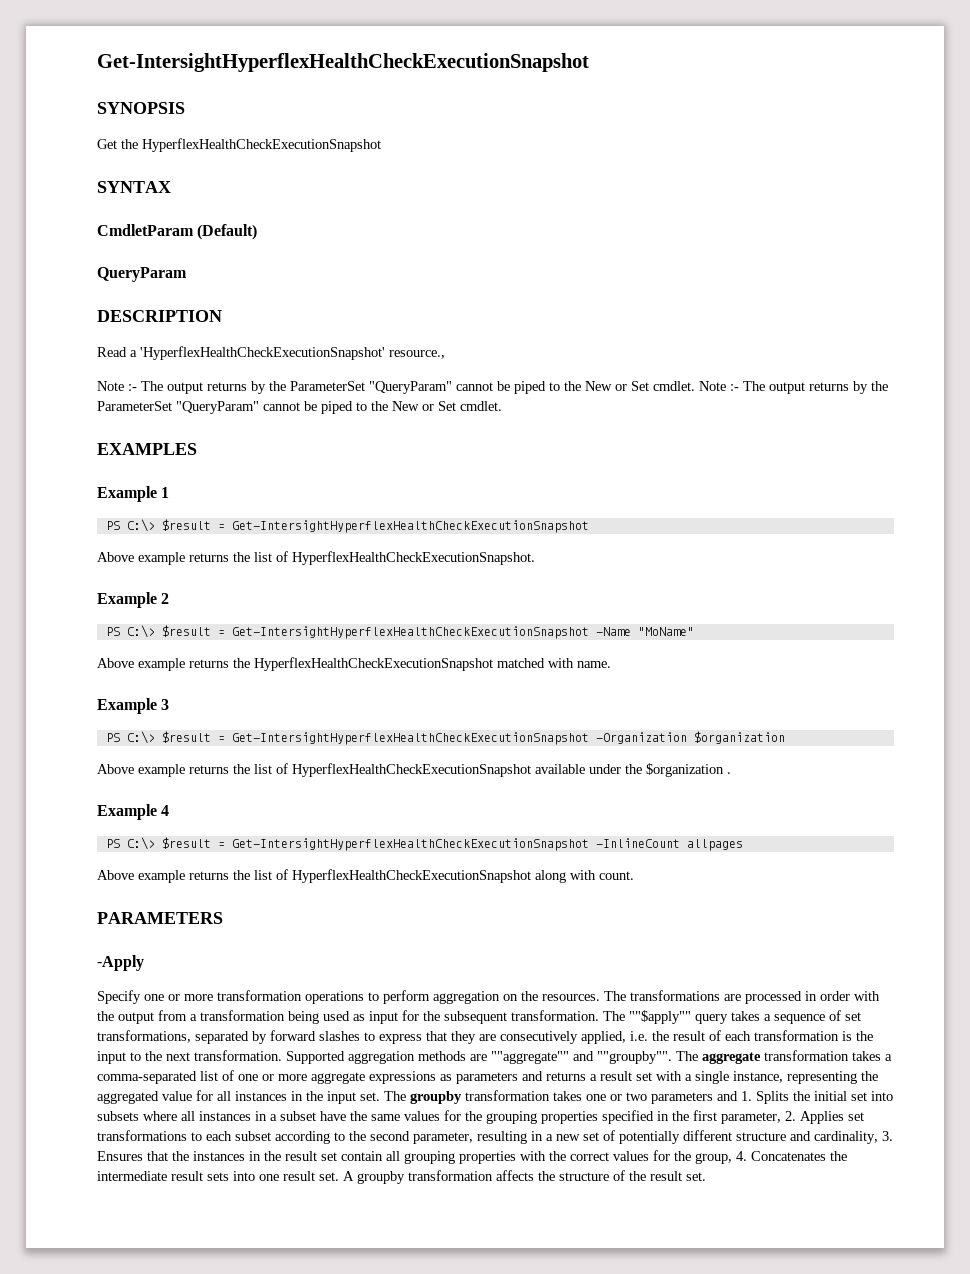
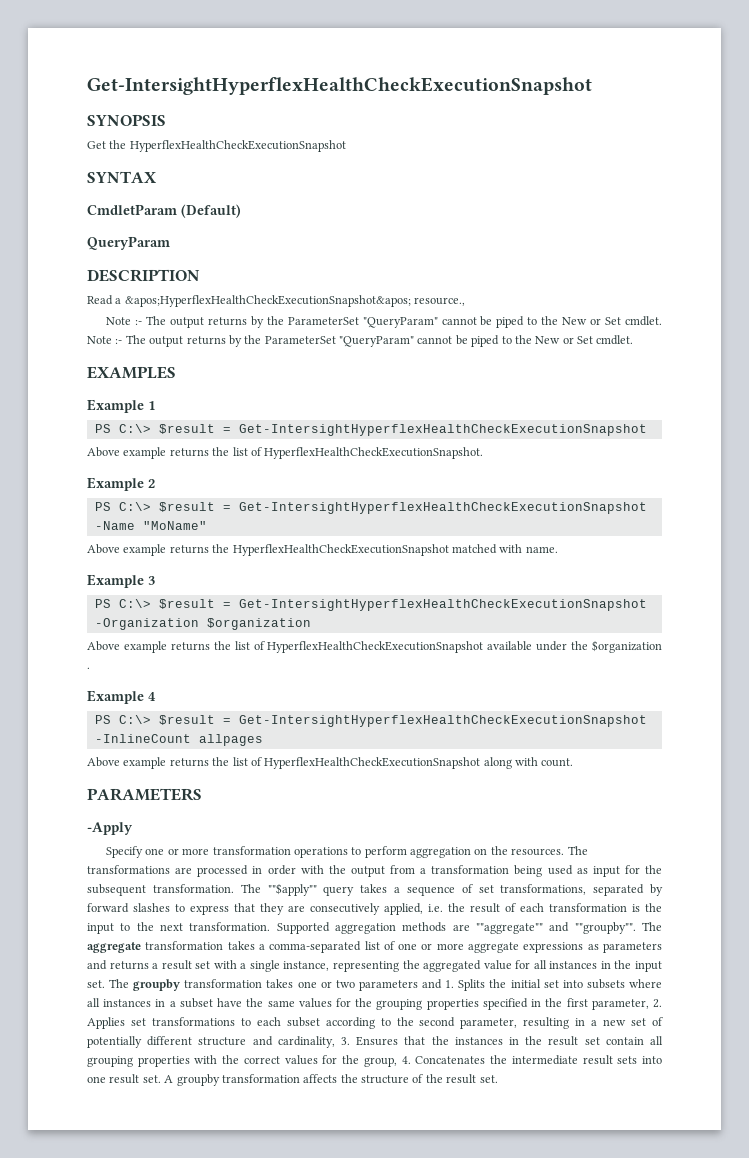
- Read a 'HyperflexHealthCheckExecutionSnapshot' resource.,
+ Read a &apos;HyperflexHealthCheckExecutionSnapshot&apos; resource.,

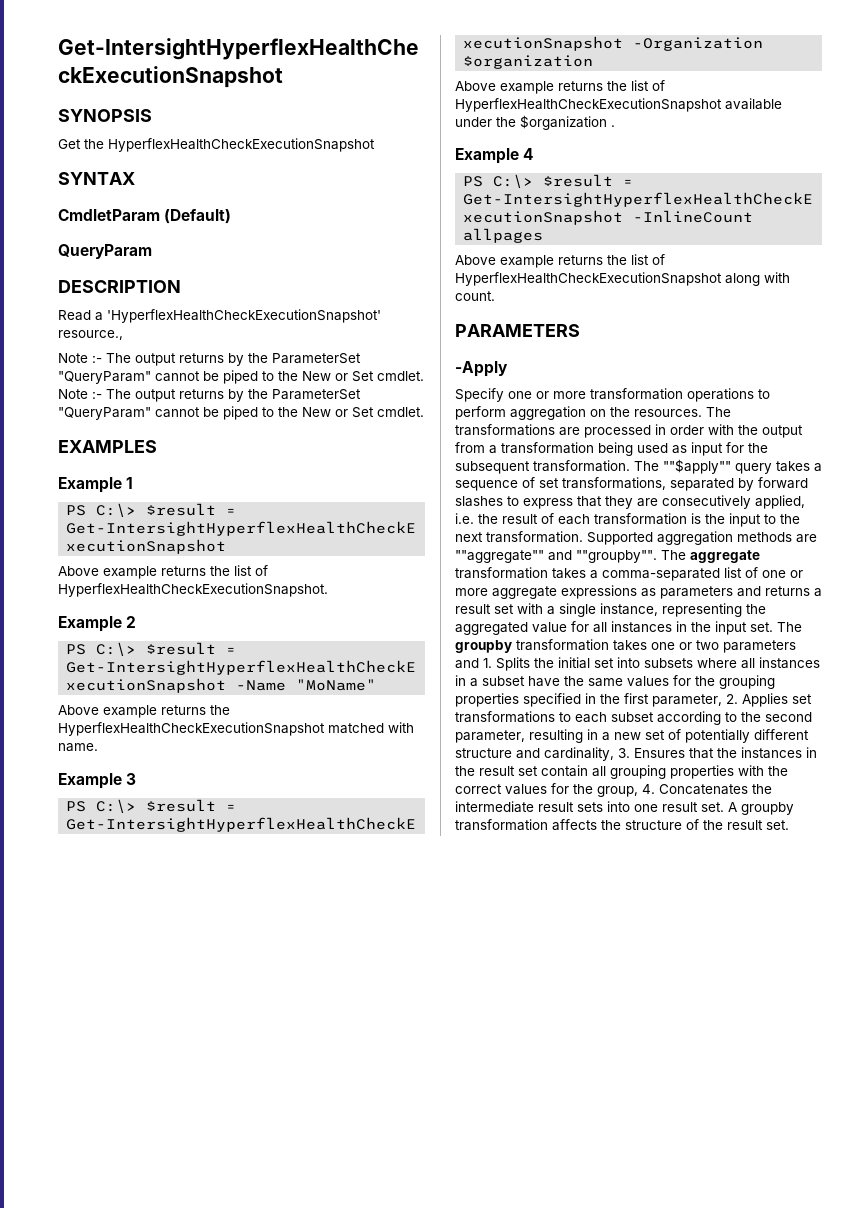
- Read a &apos;HyperflexHealthCheckExecutionSnapshot&apos; resource.,
+ Read a 'HyperflexHealthCheckExecutionSnapshot' resource.,

